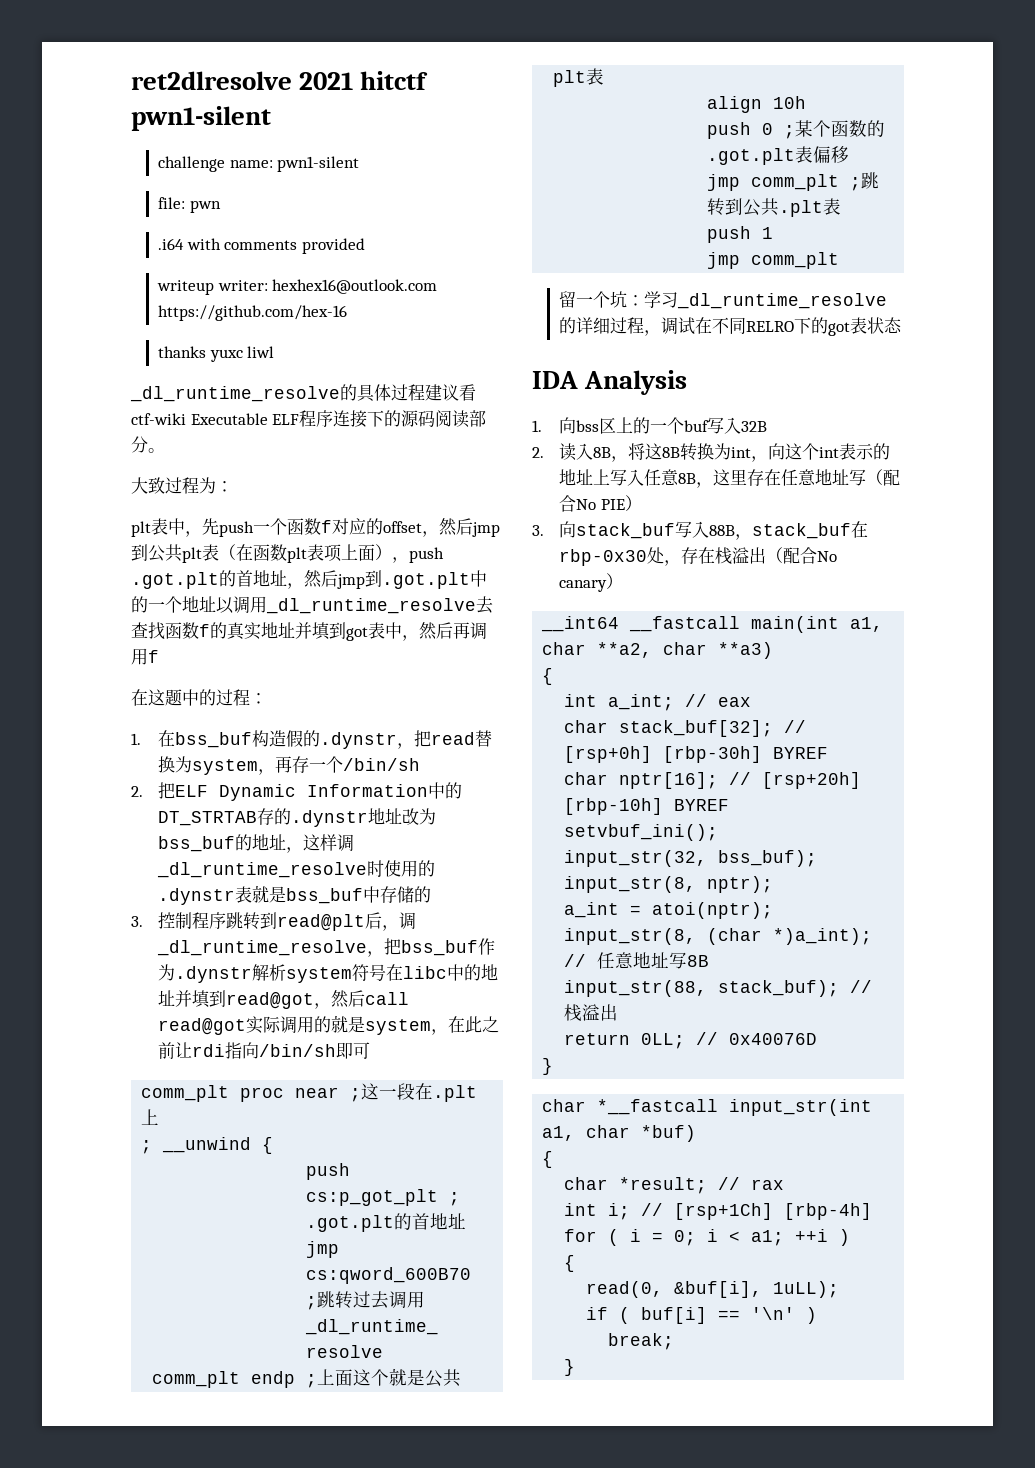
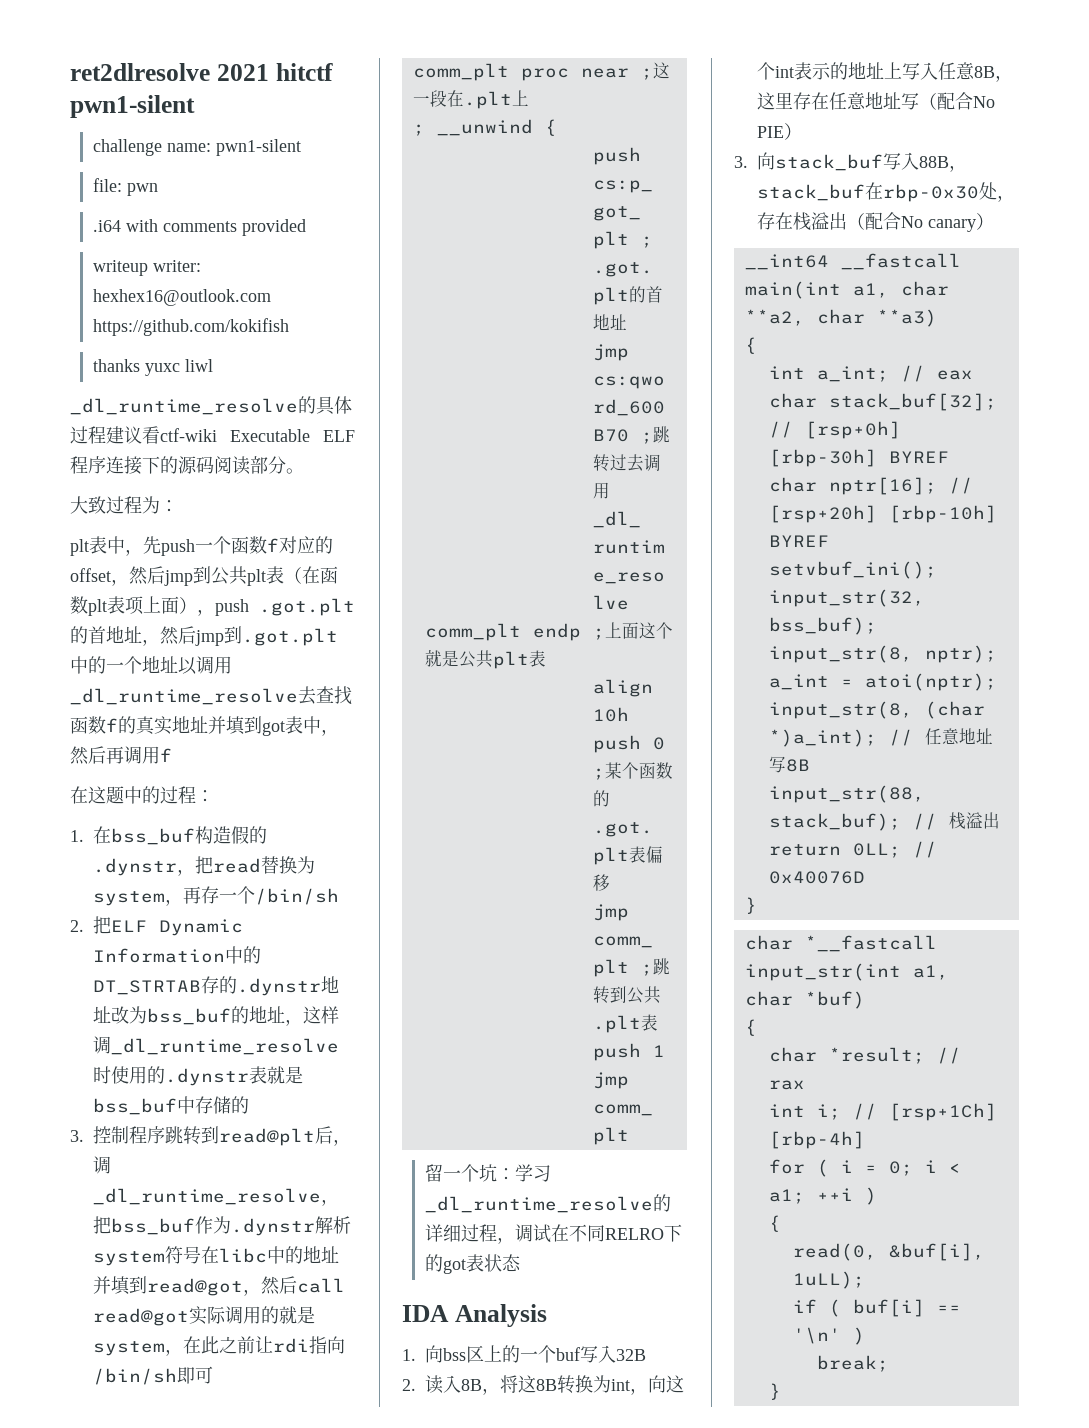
- writeup writer: hexhex16@outlook.com https://github.com/hex-16
+ writeup writer: hexhex16@outlook.com https://github.com/kokifish

